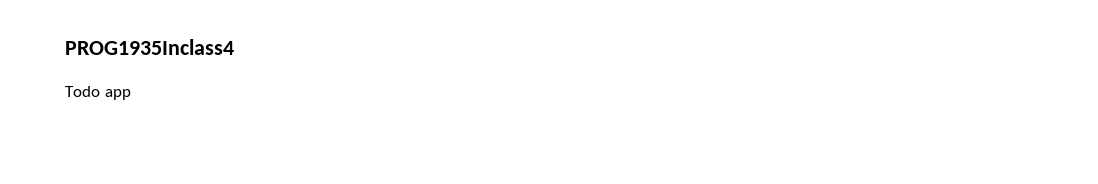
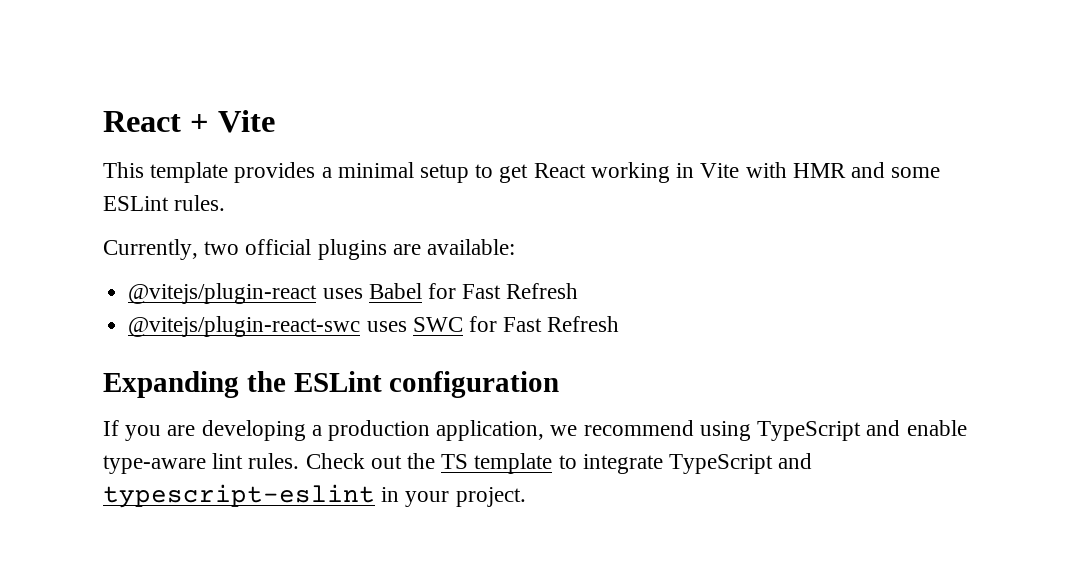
- PROG1935Inclass4
- Todo app
+ React + Vite
+ This template provides a minimal setup to get React working in Vite with HMR and some ESLint rules.
+ Currently, two official plugins are available:
+ @vitejs/plugin-react uses Babel for Fast Refresh
+ @vitejs/plugin-react-swc uses SWC for Fast Refresh
+ Expanding the ESLint configuration
+ If you are developing a production application, we recommend using TypeScript and enable type-aware lint rules. Check out the TS template to integrate TypeScript and typescript-eslint in your project.

